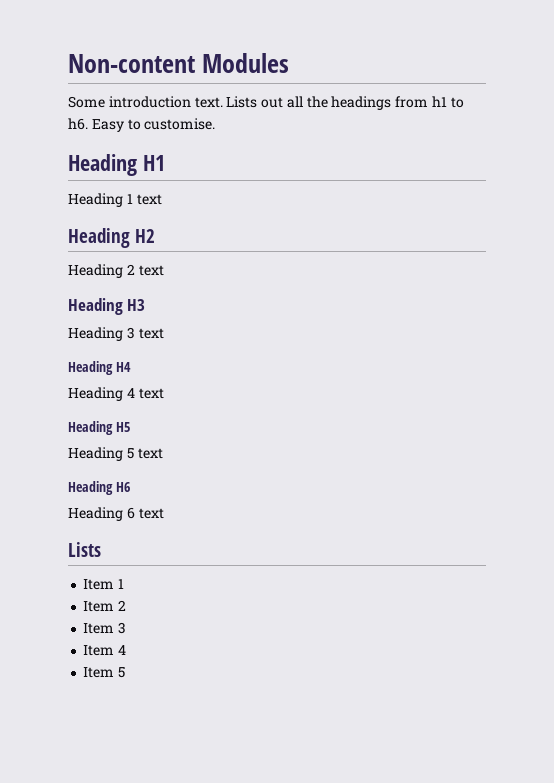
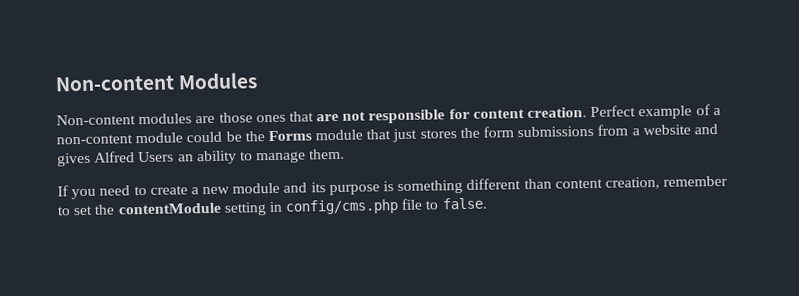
- Some introduction text. Lists out all the headings from h1 to h6. Easy to customise.
- Heading H1
- Heading 1 text
- Heading H2
- Heading 2 text
- Heading H3
- Heading 3 text
- Heading H4
- Heading 4 text
- Heading H5
- Heading 5 text
- Heading H6
- Heading 6 text
- Lists
- Item 1
- Item 2
- Item 3
- Item 4
- Item 5
+ Non-content modules are those ones that are not responsible for content creation. Perfect example of a non-content module could be the Forms module that just stores the form submissions from a website and gives Alfred Users an ability to manage them.
+ If you need to create a new module and its purpose is something different than content creation, remember to set the contentModule setting in config/cms.php file to false.

